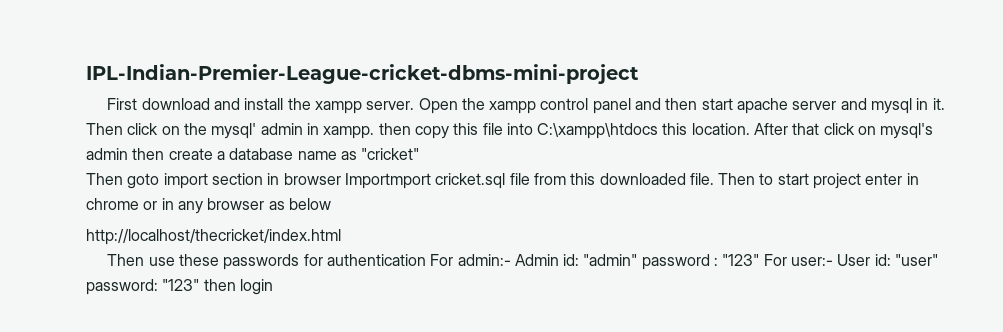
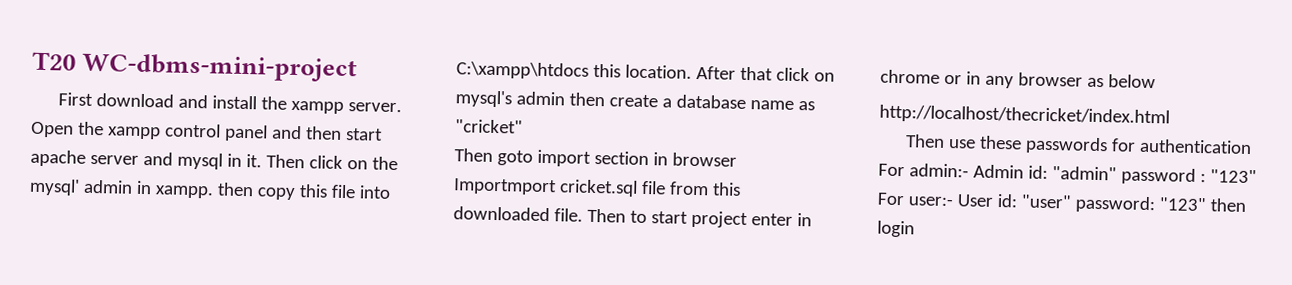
- IPL-Indian-Premier-League-cricket-dbms-mini-project
+ T20 WC-dbms-mini-project

